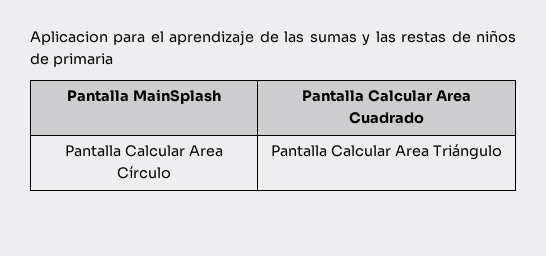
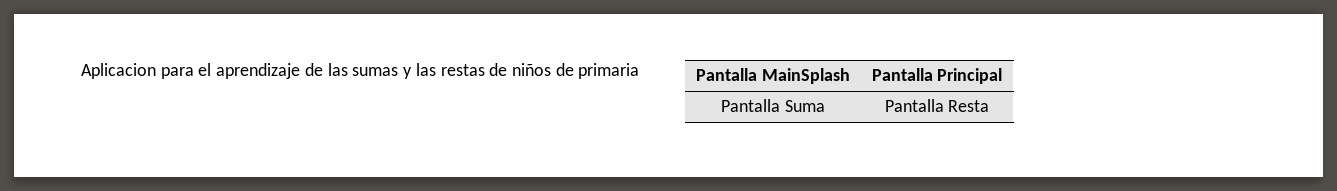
- Pantalla MainSplash | Pantalla Calcular Area Cuadrado
- Pantalla Calcular Area Círculo | Pantalla Calcular Area Triángulo
+ Pantalla MainSplash | Pantalla Principal
+ Pantalla Suma | Pantalla Resta

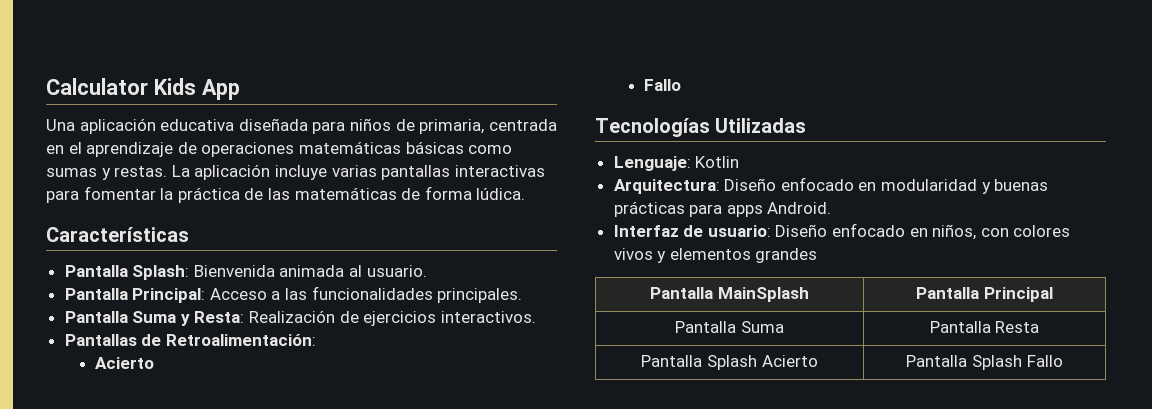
- Aplicacion para el aprendizaje de las sumas y las restas de niños de primaria
+ Calculator Kids App
+ Una aplicación educativa diseñada para niños de primaria, centrada en el aprendizaje de operaciones matemáticas básicas como sumas y restas. La aplicación incluye varias pantallas interactivas para fomentar la práctica de las matemáticas de forma lúdica.
+ Características
+ Pantalla Splash: Bienvenida animada al usuario.
+ Pantalla Principal: Acceso a las funcionalidades principales.
+ Pantalla Suma y Resta: Realización de ejercicios interactivos.
+ Pantallas de Retroalimentación:
+ Acierto
+ Fallo
+ Tecnologías Utilizadas
+ Lenguaje: Kotlin
+ Arquitectura: Diseño enfocado en modularidad y buenas prácticas para apps Android.
+ Interfaz de usuario: Diseño enfocado en niños, con colores vivos y elementos grandes
+ Pantalla Splash Acierto | Pantalla Splash Fallo

